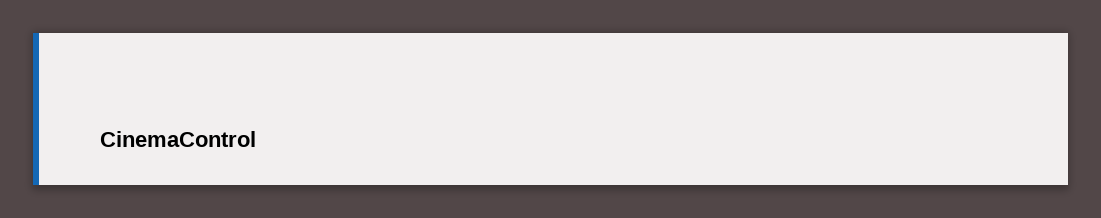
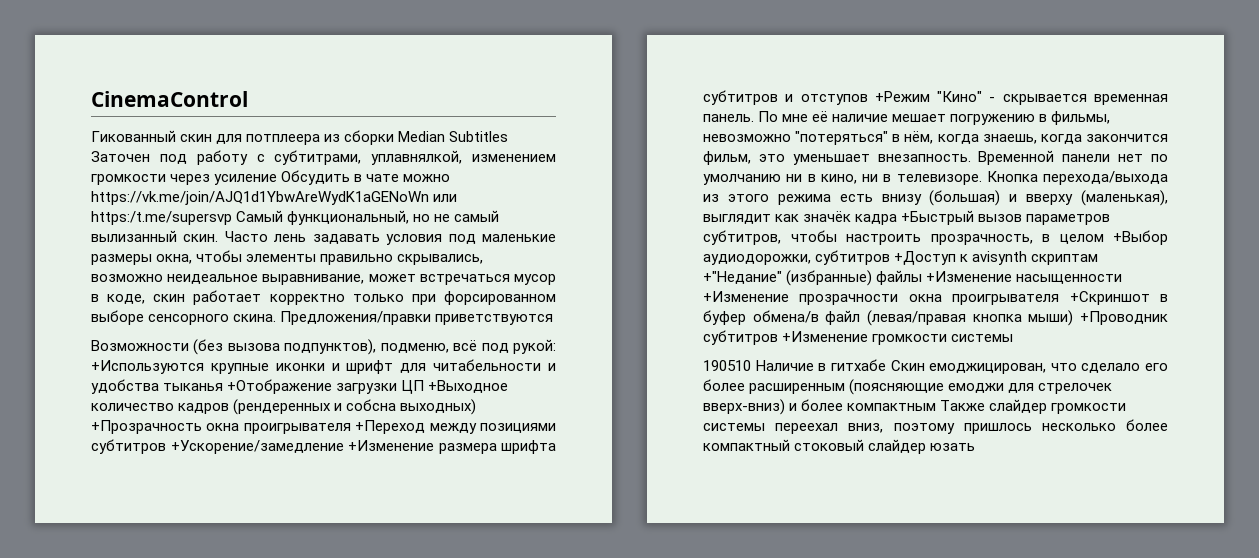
+ Гикованный скин для потплеера из сборки Median Subtitles Заточен под работу с субтитрами, уплавнялкой, изменением громкости через усиление Обсудить в чате можно https://vk.me/join/AJQ1d1YbwAreWydK1aGENoWn или https:/t.me/supersvp Самый функциональный, но не самый вылизанный скин. Часто лень задавать условия под маленькие размеры окна, чтобы элементы правильно скрывались, возможно неидеальное выравнивание, может встречаться мусор в коде, скин работает корректно только при форсированном выборе сенсорного скина. Предложения/правки приветствуются
+ Возможности (без вызова подпунктов), подменю, всё под рукой: +Используются крупные иконки и шрифт для читабельности и удобства тыканья +Отображение загрузки ЦП +Выходное количество кадров (рендеренных и собсна выходных) +Прозрачность окна проигрывателя +Переход между позициями субтитров +Ускорение/замедление +Изменение размера шрифта субтитров и отступов +Режим "Кино" - скрывается временная панель. По мне её наличие мешает погружению в фильмы, невозможно "потеряться" в нём, когда знаешь, когда закончится фильм, это уменьшает внезапность. Временной панели нет по умолчанию ни в кино, ни в телевизоре. Кнопка перехода/выхода из этого режима есть внизу (большая) и вверху (маленькая), выглядит как значёк кадра +Быстрый вызов параметров субтитров, чтобы настроить прозрачность, в целом +Выбор аудиодорожки, субтитров +Доступ к avisynth скриптам +"Недание" (избранные) файлы +Изменение насыщенности +Изменение прозрачности окна проигрывателя +Скриншот в буфер обмена/в файл (левая/правая кнопка мыши) +Проводник субтитров +Изменение громкости системы
+ 190510 Наличие в гитхабе Скин емоджицирован, что сделало его более расширенным (поясняющие емоджи для стрелочек вверх-вниз) и более компактным Также слайдер громкости системы переехал вниз, поэтому пришлось несколько более компактный стоковый слайдер юзать

